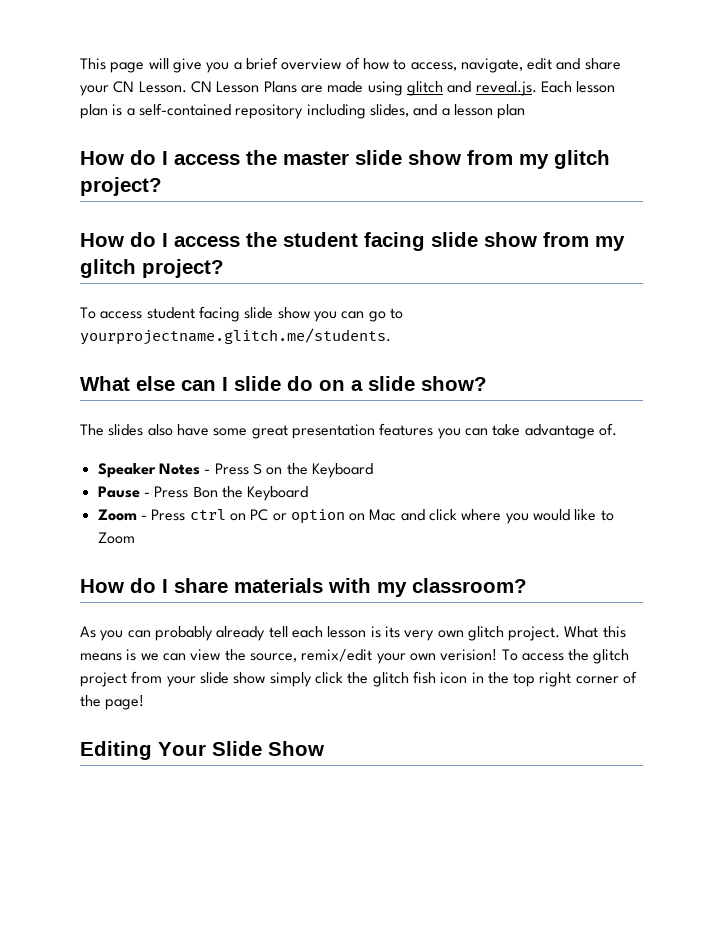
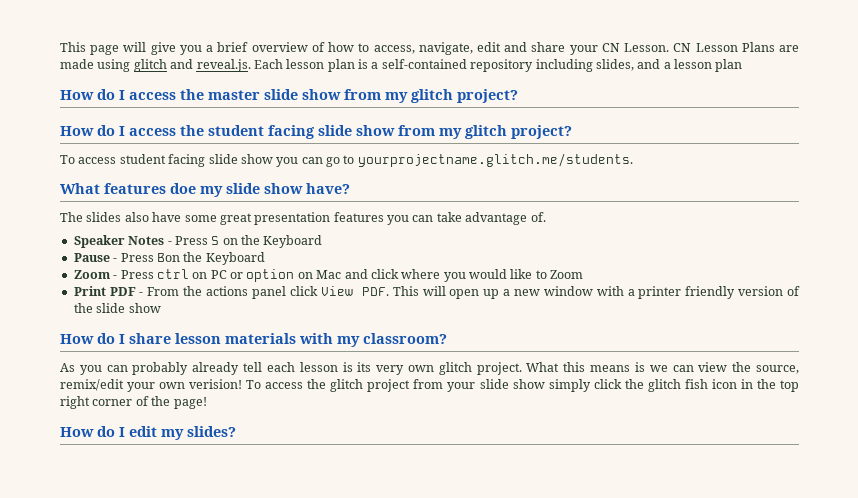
- What else can I slide do on a slide show?
+ What features doe my slide show have?
+ Print PDF - From the actions panel click View PDF. This will open up a new window with a printer friendly version of the slide show
- How do I share materials with my classroom?
+ How do I share lesson materials with my classroom?
- Editing Your Slide Show
+ How do I edit my slides?

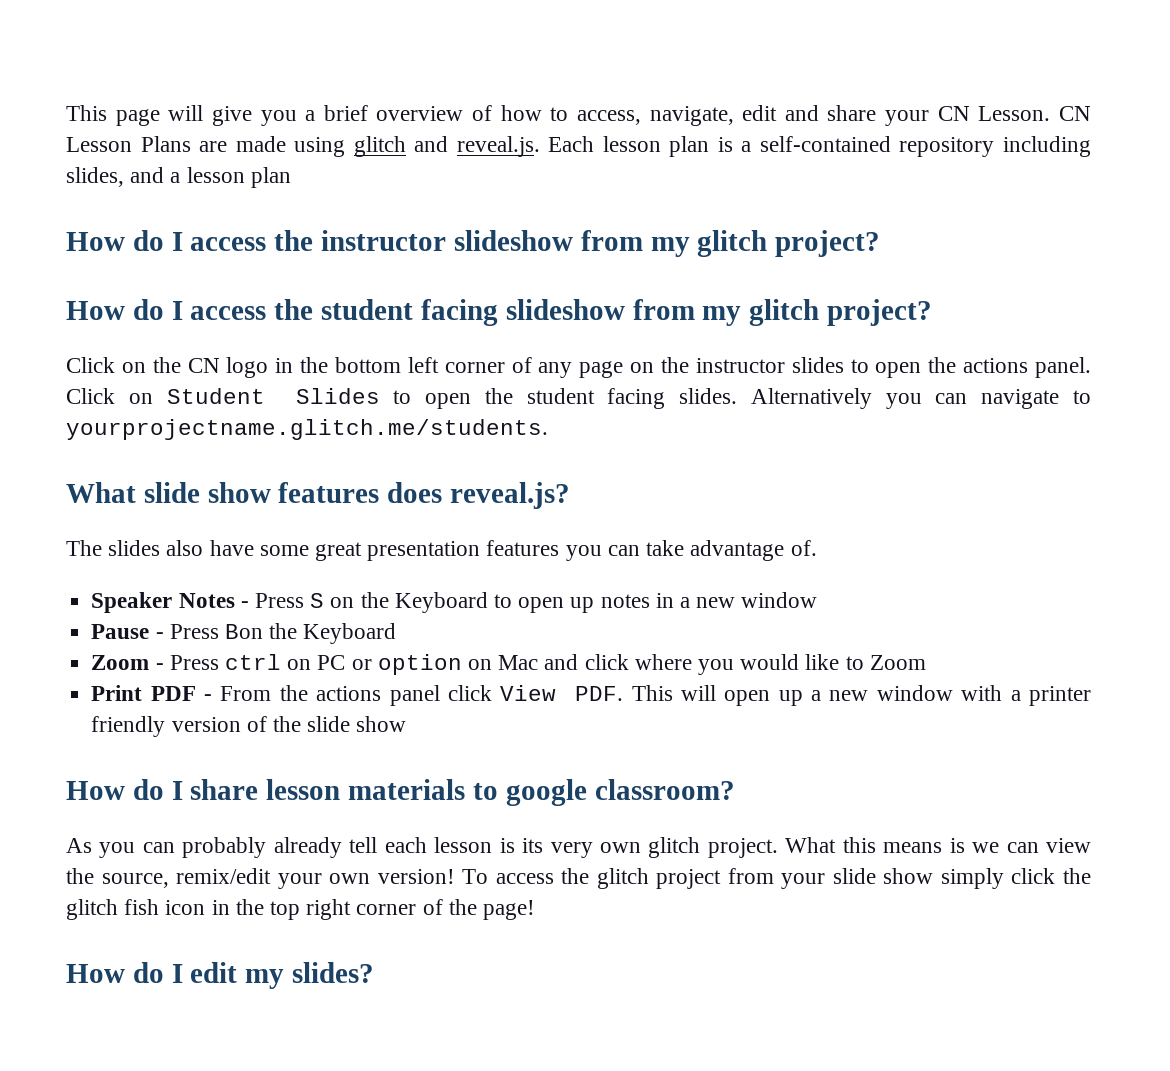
- How do I access the master slide show from my glitch project?
+ How do I access the instructor slideshow from my glitch project?
- How do I access the student facing slide show from my glitch project?
- To access student facing slide show you can go to yourprojectname.glitch.me/students.
+ How do I access the student facing slideshow from my glitch project?
+ Click on the CN logo in the bottom left corner of any page on the instructor slides to open the actions panel. Click on Student Slides to open the student facing slides. Alternatively you can navigate to yourprojectname.glitch.me/students.
- What features doe my slide show have?
+ What slide show features does reveal.js?
- Speaker Notes - Press S on the Keyboard
+ Speaker Notes - Press S on the Keyboard to open up notes in a new window
- How do I share lesson materials with my classroom?
+ How do I share lesson materials to google classroom?
- What this means is we can view the source, remix/edit your own verision!
+ What this means is we can view the source, remix/edit your own version!

